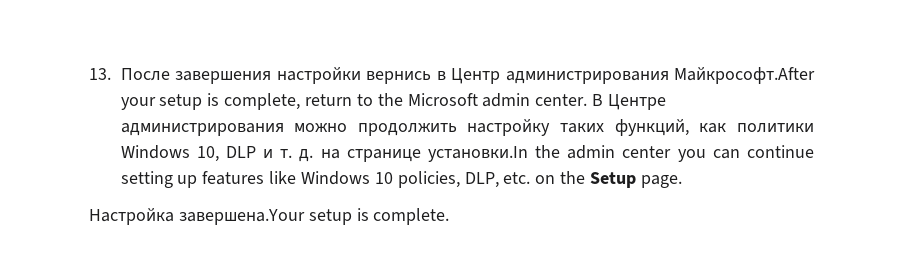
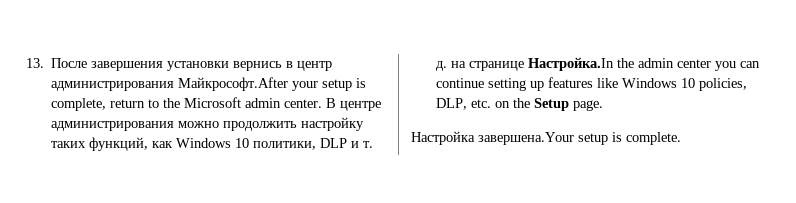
- 13. После завершения настройки вернись в Центр администрирования Майкрософт.After your setup is complete, return to the Microsoft admin center.
+ 13. После завершения установки вернись в центр администрирования Майкрософт.After your setup is complete, return to the Microsoft admin center.
- В Центре администрирования можно продолжить настройку таких функций, как политики Windows 10, DLP и т. д. на странице установки.In the admin center you can continue setting up features like Windows 10 policies, DLP, etc. on the Setup page.
+ В центре администрирования можно продолжить настройку таких функций, как Windows 10 политики, DLP и т. д. на странице Настройка.In the admin center you can continue setting up features like Windows 10 policies, DLP, etc. on the Setup page.

